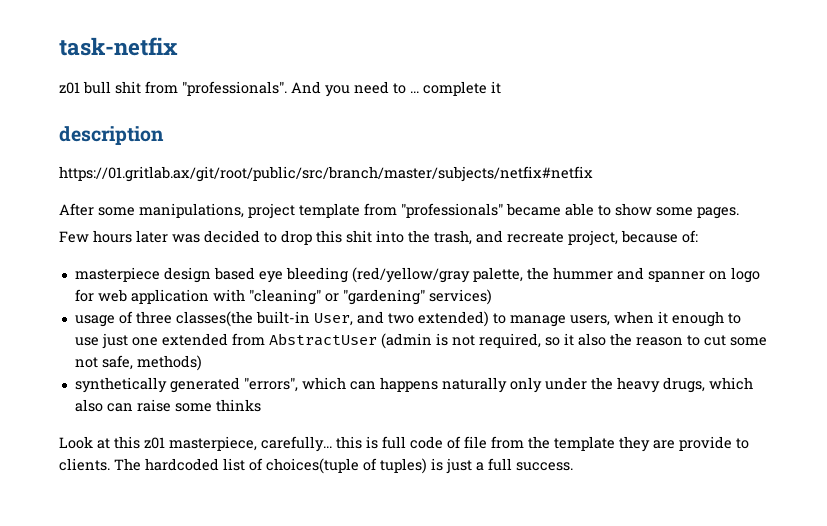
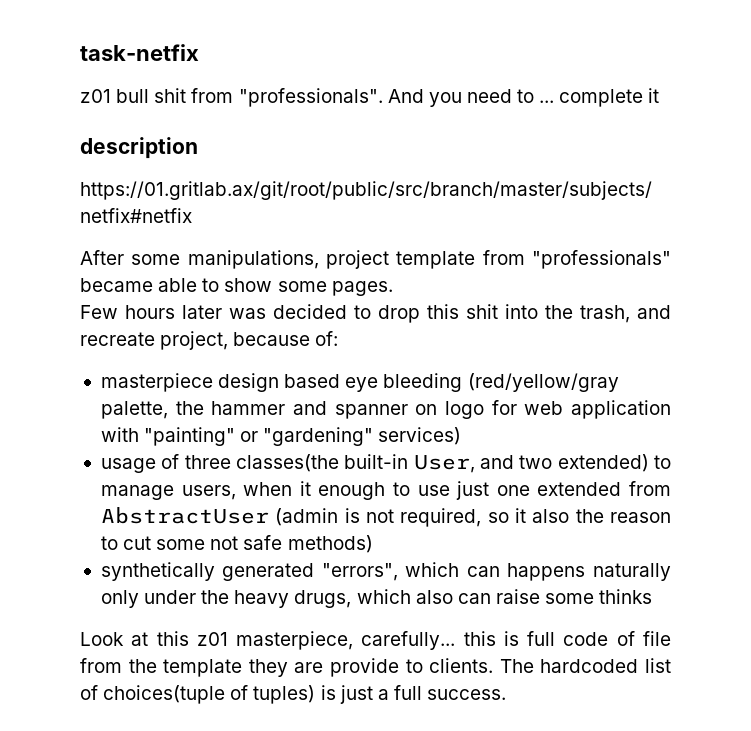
- masterpiece design based eye bleeding (red/yellow/gray palette, the hummer and spanner on logo for web application with "cleaning" or "gardening" services)
+ masterpiece design based eye bleeding (red/yellow/gray palette, the hammer and spanner on logo for web application with "painting" or "gardening" services)
- usage of three classes(the built-in User, and two extended) to manage users, when it enough to use just one extended from AbstractUser (admin is not required, so it also the reason to cut some not safe, methods)
+ usage of three classes(the built-in User, and two extended) to manage users, when it enough to use just one extended from AbstractUser (admin is not required, so it also the reason to cut some not safe methods)

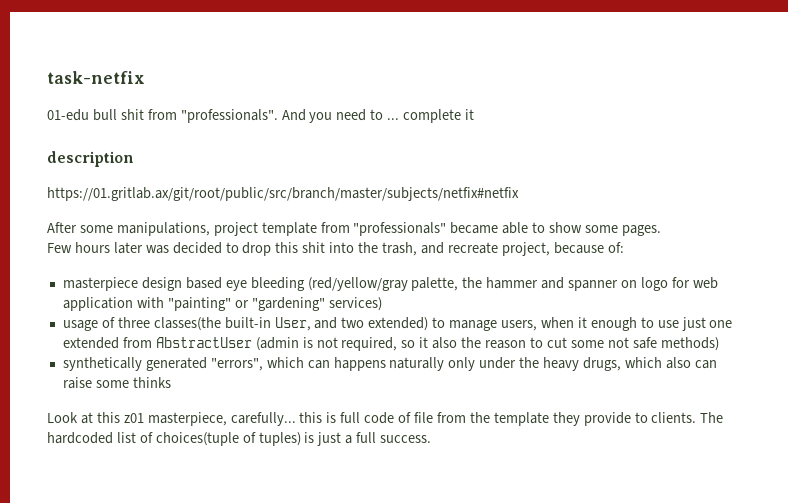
- z01 bull shit from "professionals".
+ 01-edu bull shit from "professionals".
- Look at this z01 masterpiece, carefully... this is full code of file from the template they are provide to clients.
+ Look at this z01 masterpiece, carefully... this is full code of file from the template they provide to clients.

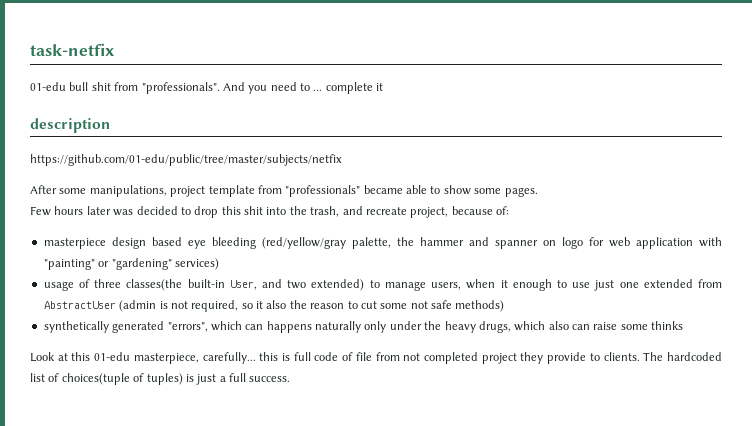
- https://01.gritlab.ax/git/root/public/src/branch/master/subjects/netfix#netfix
+ https://github.com/01-edu/public/tree/master/subjects/netfix
- Look at this z01 masterpiece, carefully... this is full code of file from the template they provide to clients.
+ Look at this 01-edu masterpiece, carefully... this is full code of file from not completed project they provide to clients.

